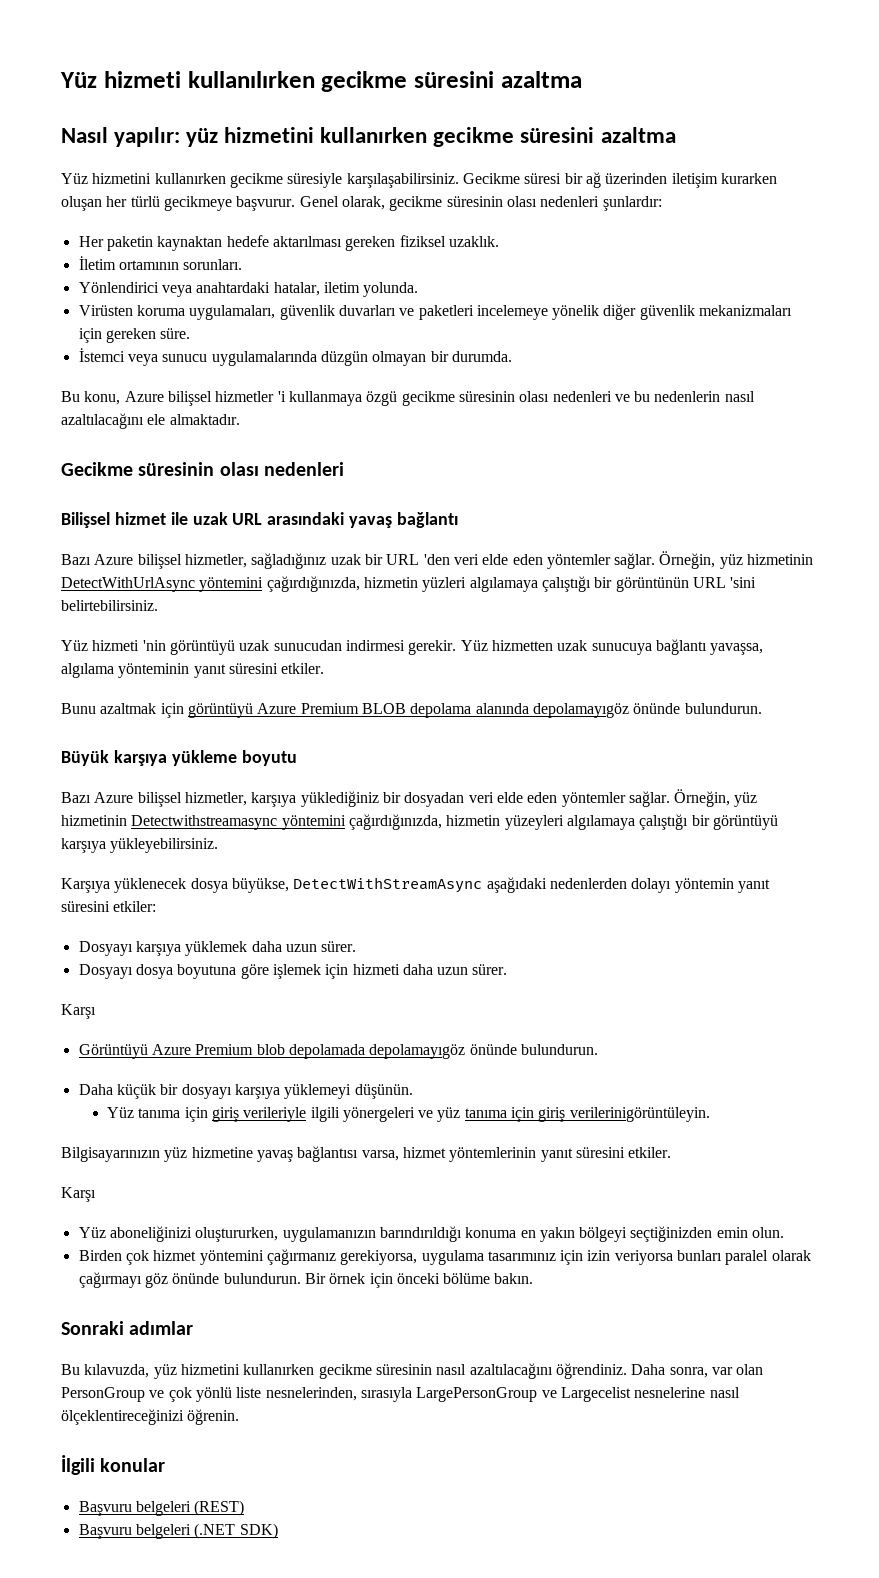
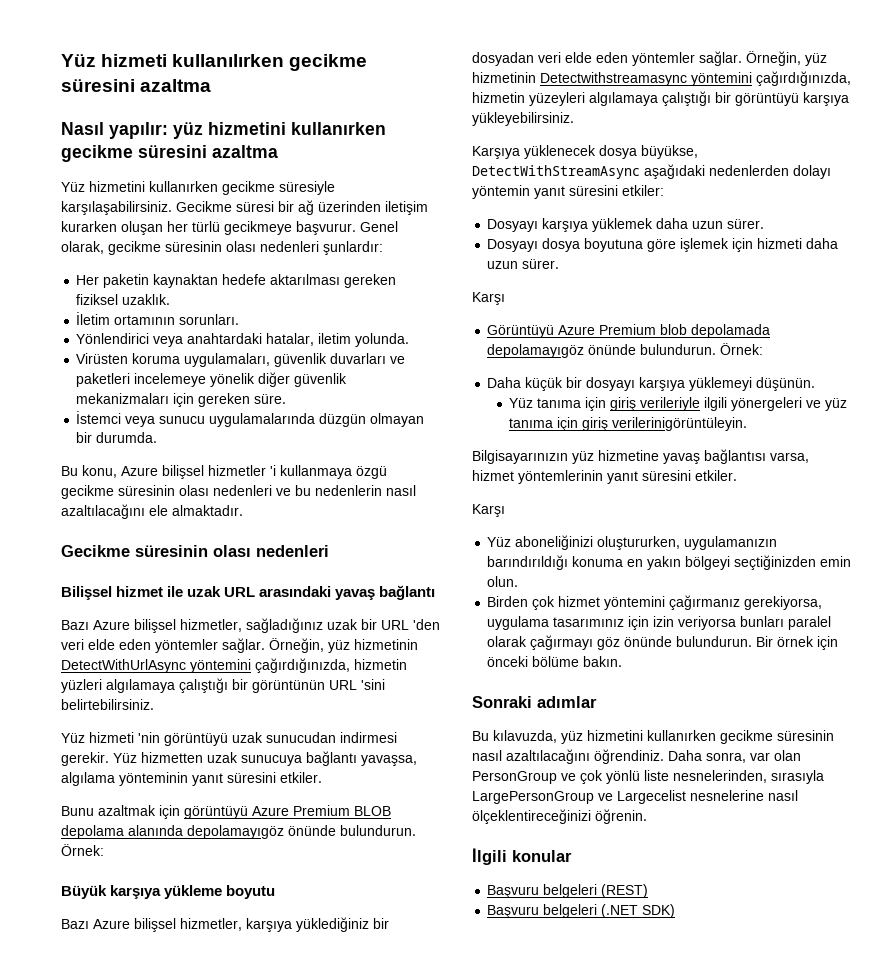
- Bunu azaltmak için görüntüyü Azure Premium BLOB depolama alanında depolamayıgöz önünde bulundurun.
+ Bunu azaltmak için görüntüyü Azure Premium BLOB depolama alanında depolamayıgöz önünde bulundurun. Örnek:
- Görüntüyü Azure Premium blob depolamada depolamayıgöz önünde bulundurun.
+ Görüntüyü Azure Premium blob depolamada depolamayıgöz önünde bulundurun. Örnek:

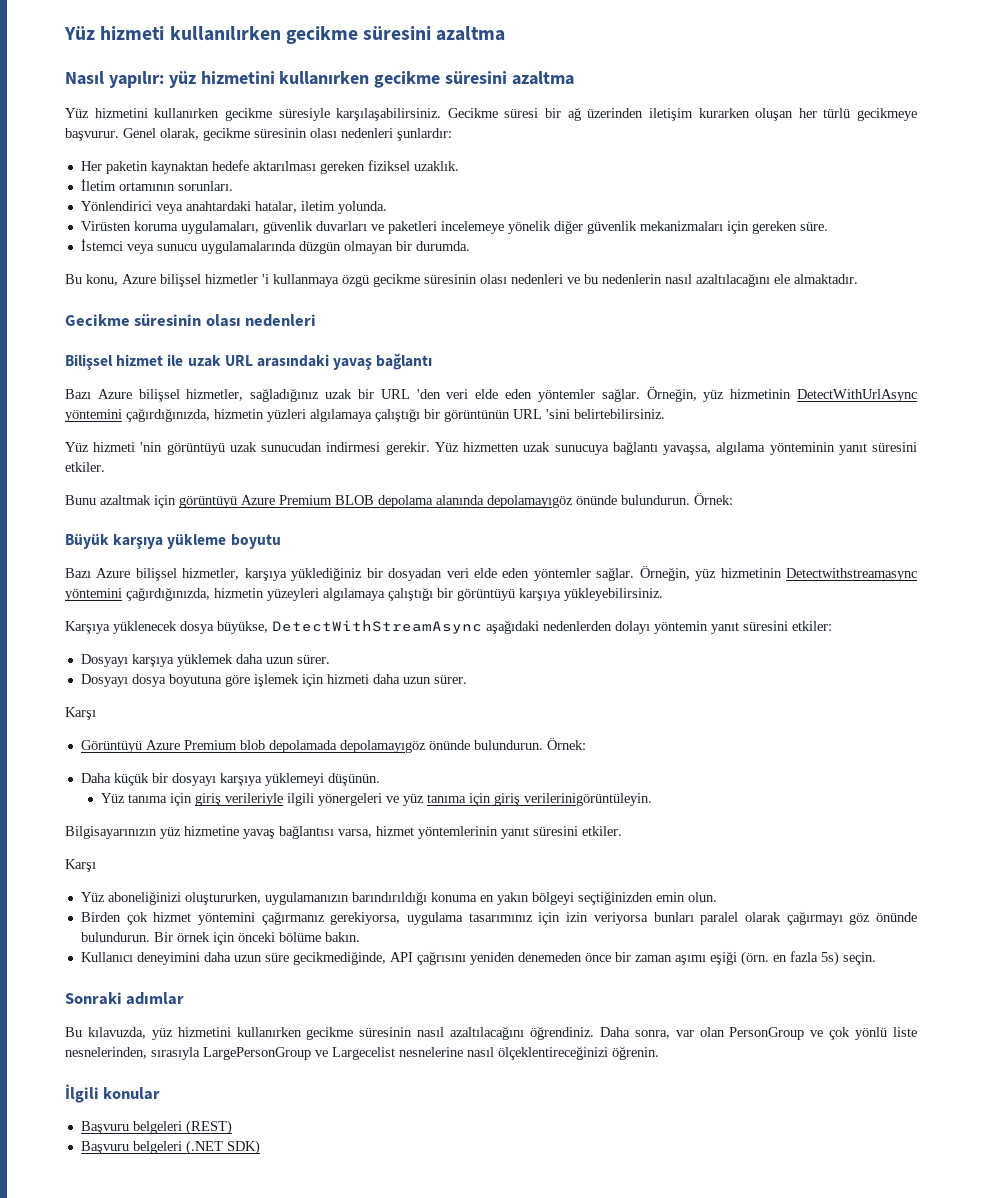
+ Kullanıcı deneyimini daha uzun süre gecikmediğinde, API çağrısını yeniden denemeden önce bir zaman aşımı eşiği (örn. en fazla 5s) seçin.

